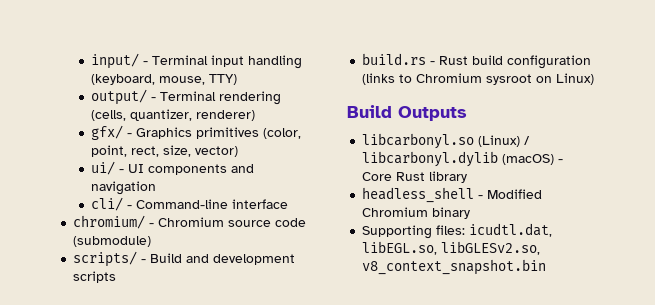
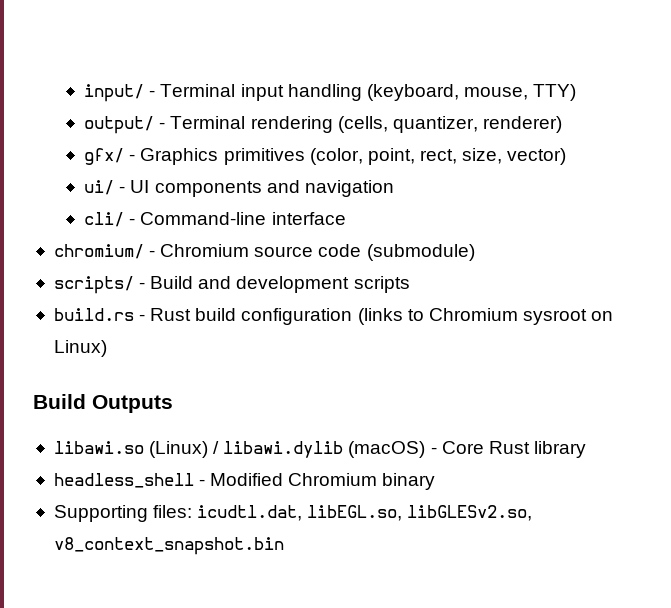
- libcarbonyl.so (Linux) / libcarbonyl.dylib (macOS) - Core Rust library
+ libawi.so (Linux) / libawi.dylib (macOS) - Core Rust library

